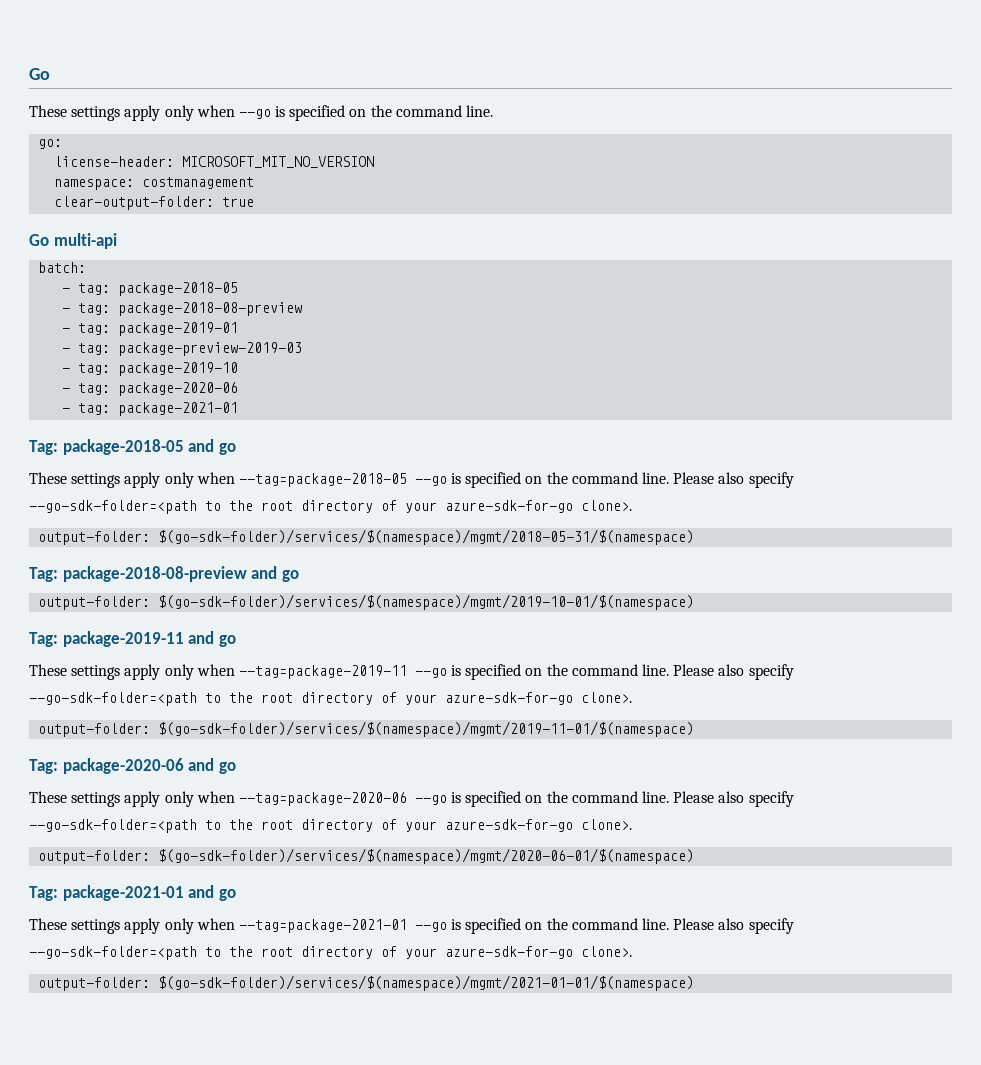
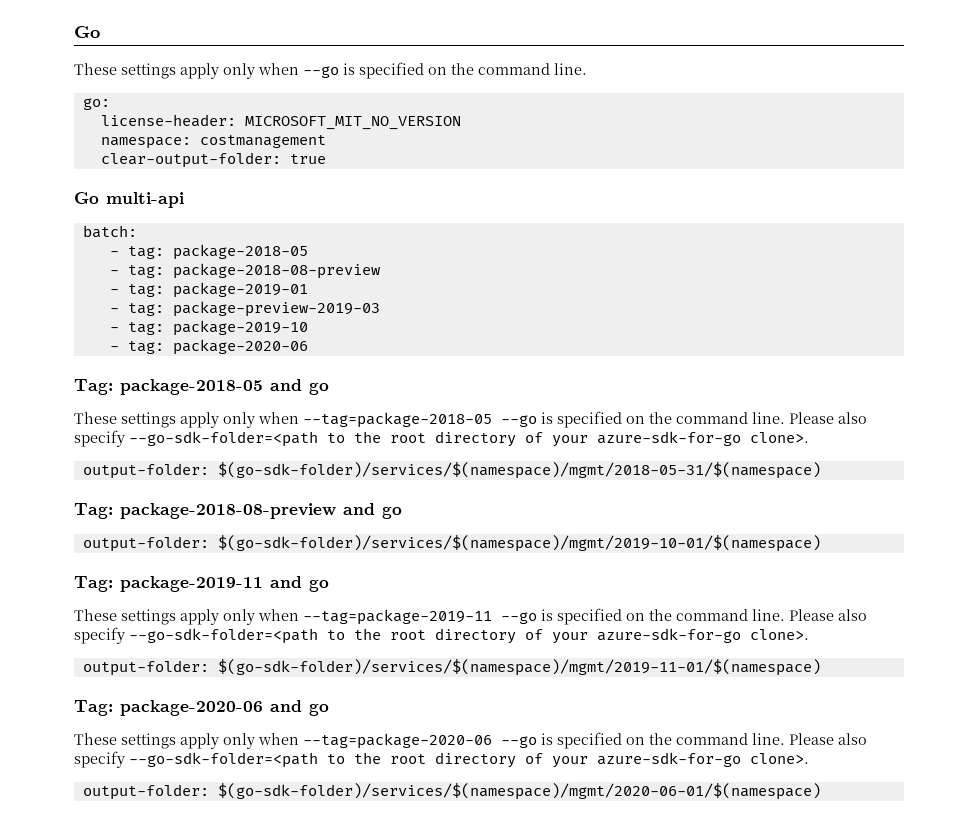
- - tag: package-2021-01
- Tag: package-2021-01 and go
- These settings apply only when --tag=package-2021-01 --go is specified on the command line. Please also specify --go-sdk-folder=<path to the root directory of your azure-sdk-for-go clone>.
- output-folder: $(go-sdk-folder)/services/$(namespace)/mgmt/2021-01-01/$(namespace)

